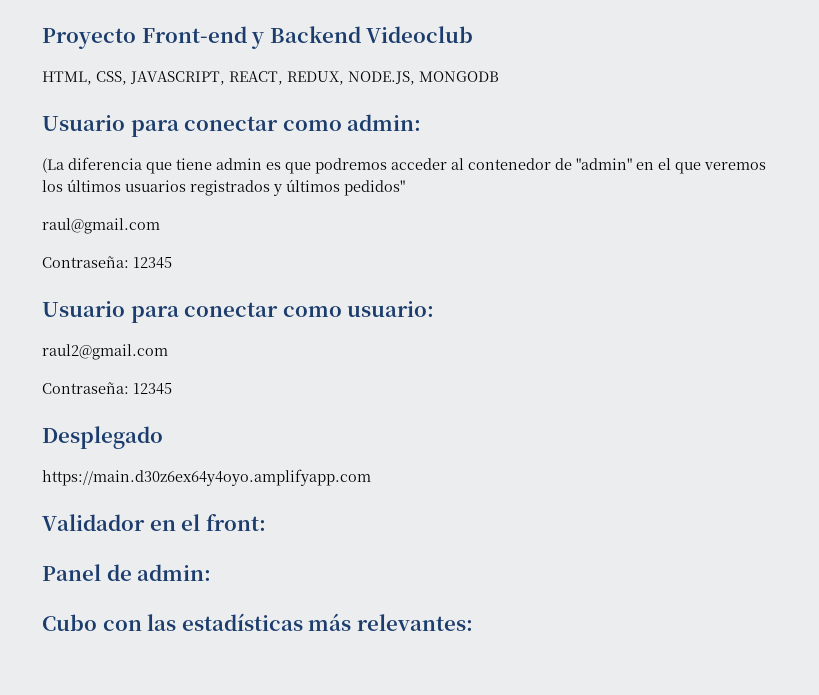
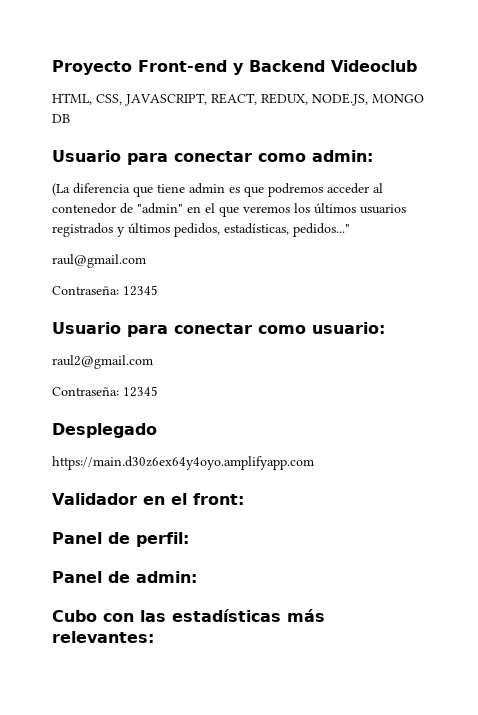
- HTML, CSS, JAVASCRIPT, REACT, REDUX, NODE.JS, MONGODB
+ HTML, CSS, JAVASCRIPT, REACT, REDUX, NODE.JS, MONGO DB
- (La diferencia que tiene admin es que podremos acceder al contenedor de "admin" en el que veremos los últimos usuarios registrados y últimos pedidos"
+ (La diferencia que tiene admin es que podremos acceder al contenedor de "admin" en el que veremos los últimos usuarios registrados y últimos pedidos, estadísticas, pedidos..."
+ Panel de perfil:

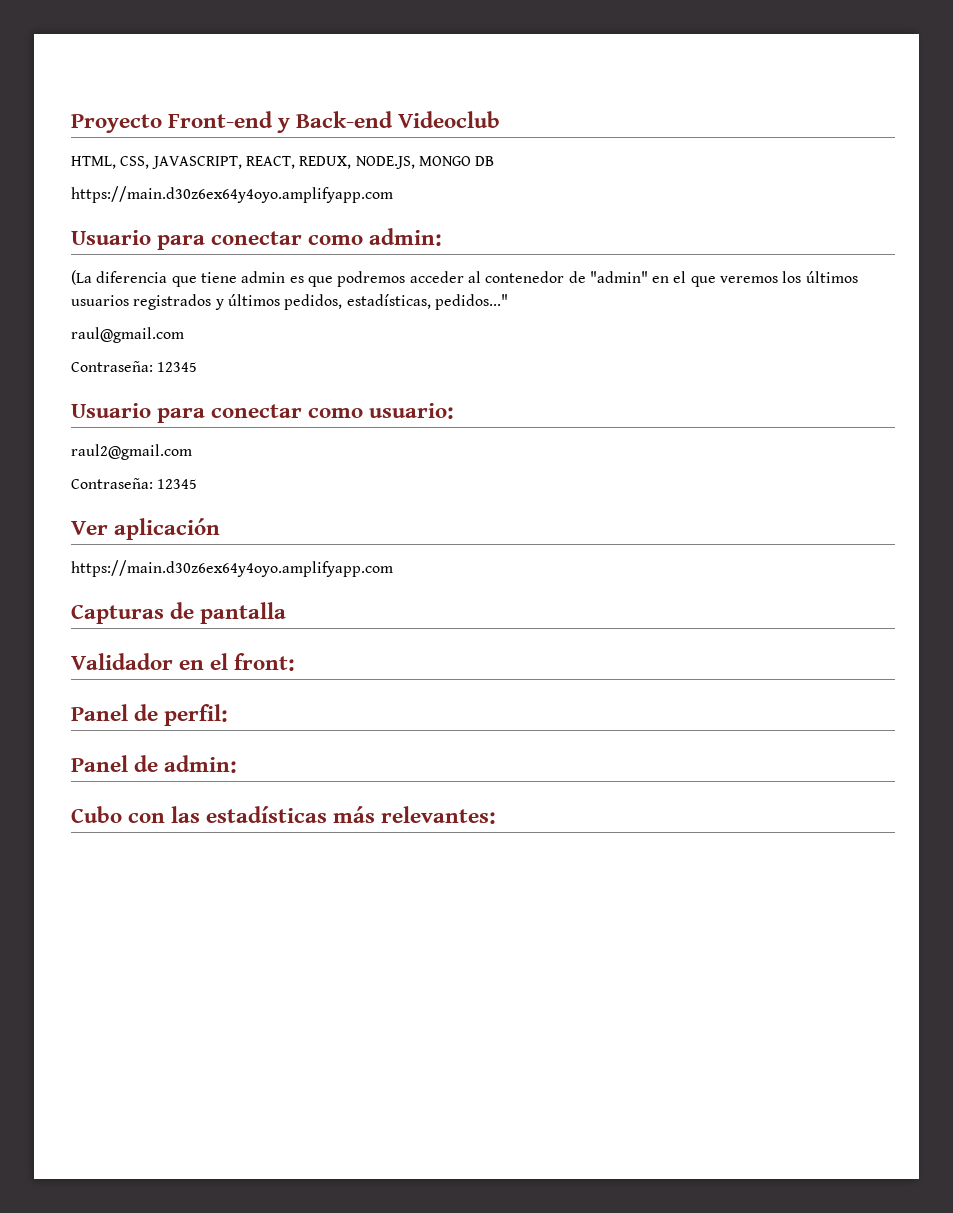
- Proyecto Front-end y Backend Videoclub
+ Proyecto Front-end y Back-end Videoclub
  HTML, CSS, JAVASCRIPT, REACT, REDUX, NODE.JS, MONGO DB
+ https://main.d30z6ex64y4oyo.amplifyapp.com
- Desplegado
+ Ver aplicación
  https://main.d30z6ex64y4oyo.amplifyapp.com
+ Capturas de pantalla

